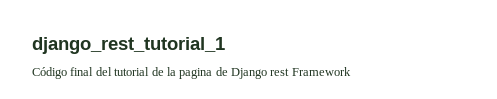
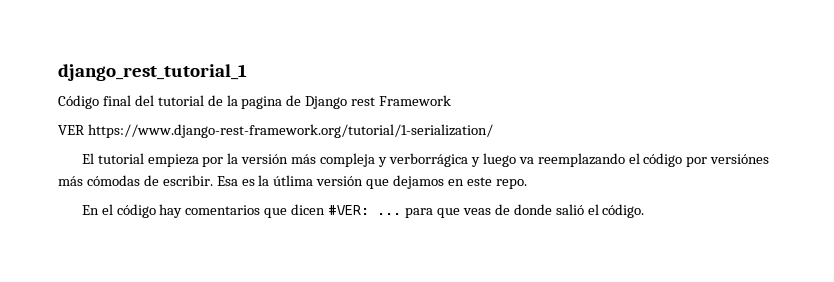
+ VER https://www.django-rest-framework.org/tutorial/1-serialization/
+ El tutorial empieza por la versión más compleja y verborrágica y luego va reemplazando el código por versiónes más cómodas de escribir. Esa es la útlima versión que dejamos en este repo.
+ En el código hay comentarios que dicen #VER: ... para que veas de donde salió el código.

